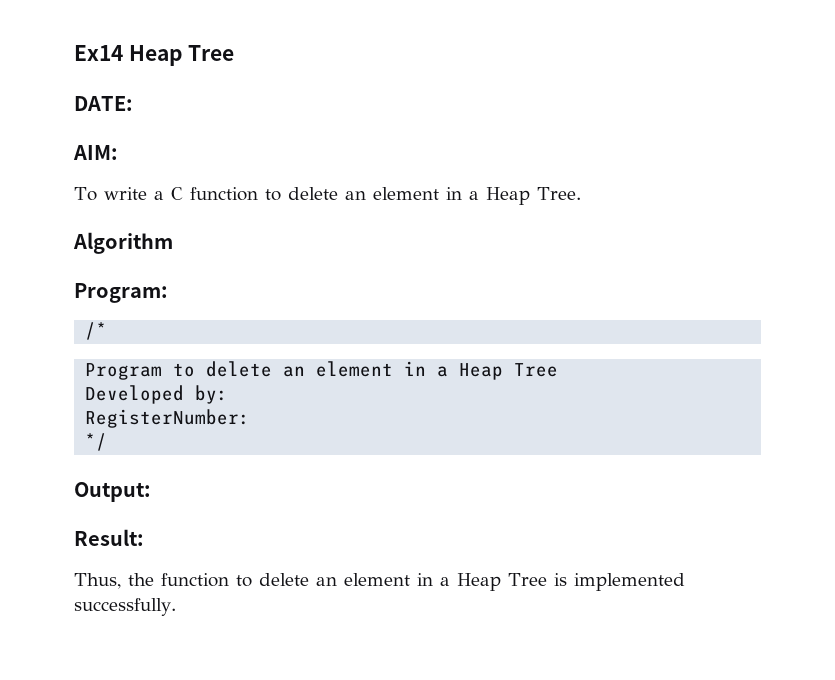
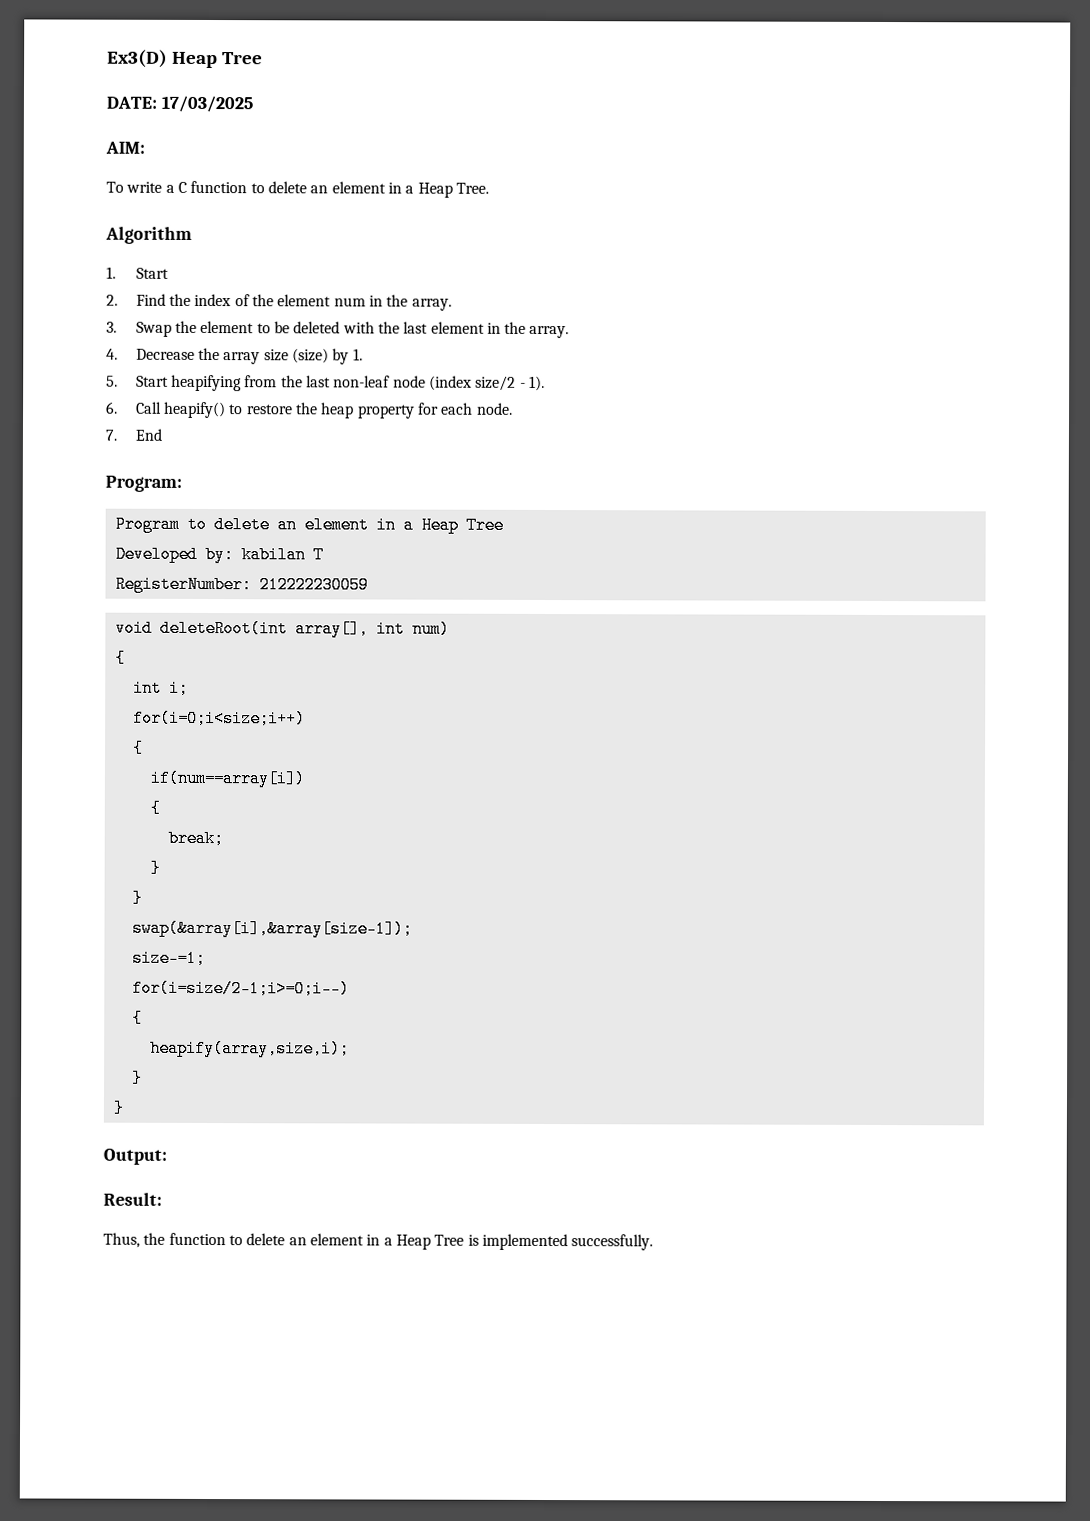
- Ex14 Heap Tree
+ Ex3(D) Heap Tree
- DATE:
+ DATE: 17/03/2025
+ 1. Start
+ 2. Find the index of the element num in the array.
+ 3. Swap the element to be deleted with the last element in the array.
+ 4. Decrease the array size (size) by 1.
+ 5. Start heapifying from the last non-leaf node (index size/2 - 1).
+ 6. Call heapify() to restore the heap property for each node.
+ 7. End
- /*
- Developed by:
+ Developed by: kabilan T
- RegisterNumber:
- */
+ RegisterNumber: 212222230059
+ void deleteRoot(int array[], int num)
+ {
+ int i;
+ for(i=0;i<size;i++)
+ {
+ if(num==array[i])
+ {
+ break;
+ }
+ }
+ swap(&array[i],&array[size-1]);
+ size-=1;
+ for(i=size/2-1;i>=0;i--)
+ {
+ heapify(array,size,i);
+ }
+ }

